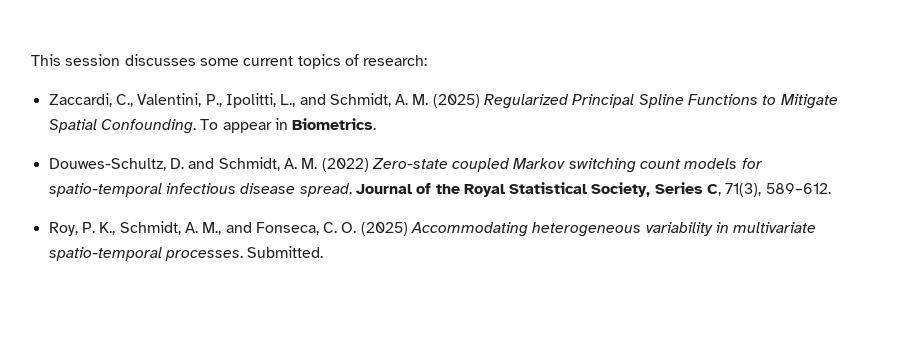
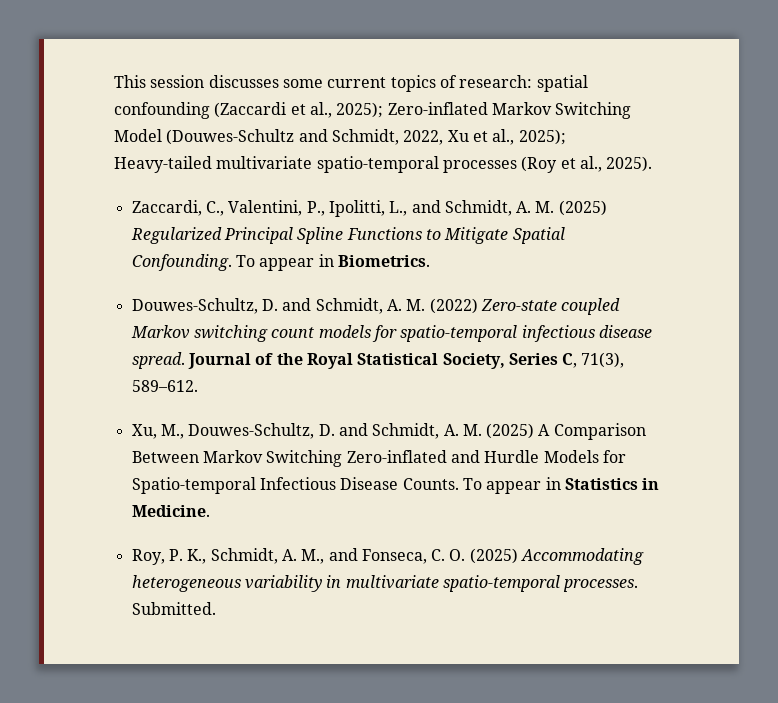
- This session discusses some current topics of research:
+ This session discusses some current topics of research: spatial confounding (Zaccardi et al., 2025); Zero-inflated Markov Switching Model (Douwes-Schultz and Schmidt, 2022, Xu et al., 2025); Heavy-tailed multivariate spatio-temporal processes (Roy et al., 2025).
+ Xu, M., Douwes-Schultz, D. and Schmidt, A. M. (2025) A Comparison Between Markov Switching Zero-inflated and Hurdle Models for Spatio-temporal Infectious Disease Counts. To appear in Statistics in Medicine.

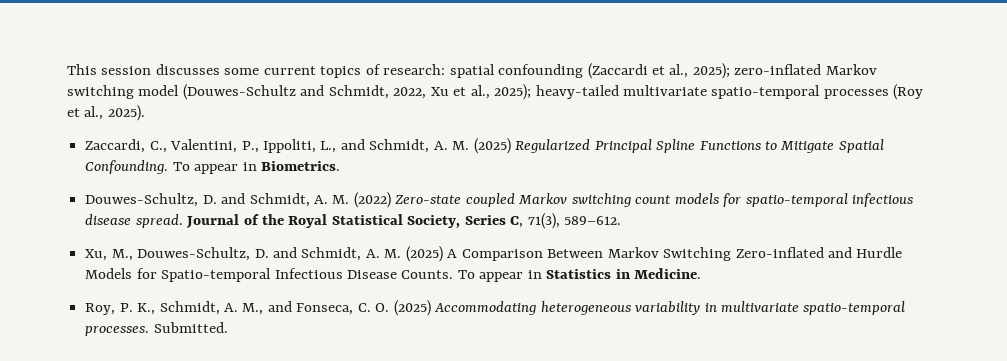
- This session discusses some current topics of research: spatial confounding (Zaccardi et al., 2025); Zero-inflated Markov Switching Model (Douwes-Schultz and Schmidt, 2022, Xu et al., 2025); Heavy-tailed multivariate spatio-temporal processes (Roy et al., 2025).
+ This session discusses some current topics of research: spatial confounding (Zaccardi et al., 2025); zero-inflated Markov switching model (Douwes-Schultz and Schmidt, 2022, Xu et al., 2025); heavy-tailed multivariate spatio-temporal processes (Roy et al., 2025).
- Zaccardi, C., Valentini, P., Ipolitti, L., and Schmidt, A. M. (2025) Regularized Principal Spline Functions to Mitigate Spatial Confounding.
+ Zaccardi, C., Valentini, P., Ippoliti, L., and Schmidt, A. M. (2025) Regularized Principal Spline Functions to Mitigate Spatial Confounding.

